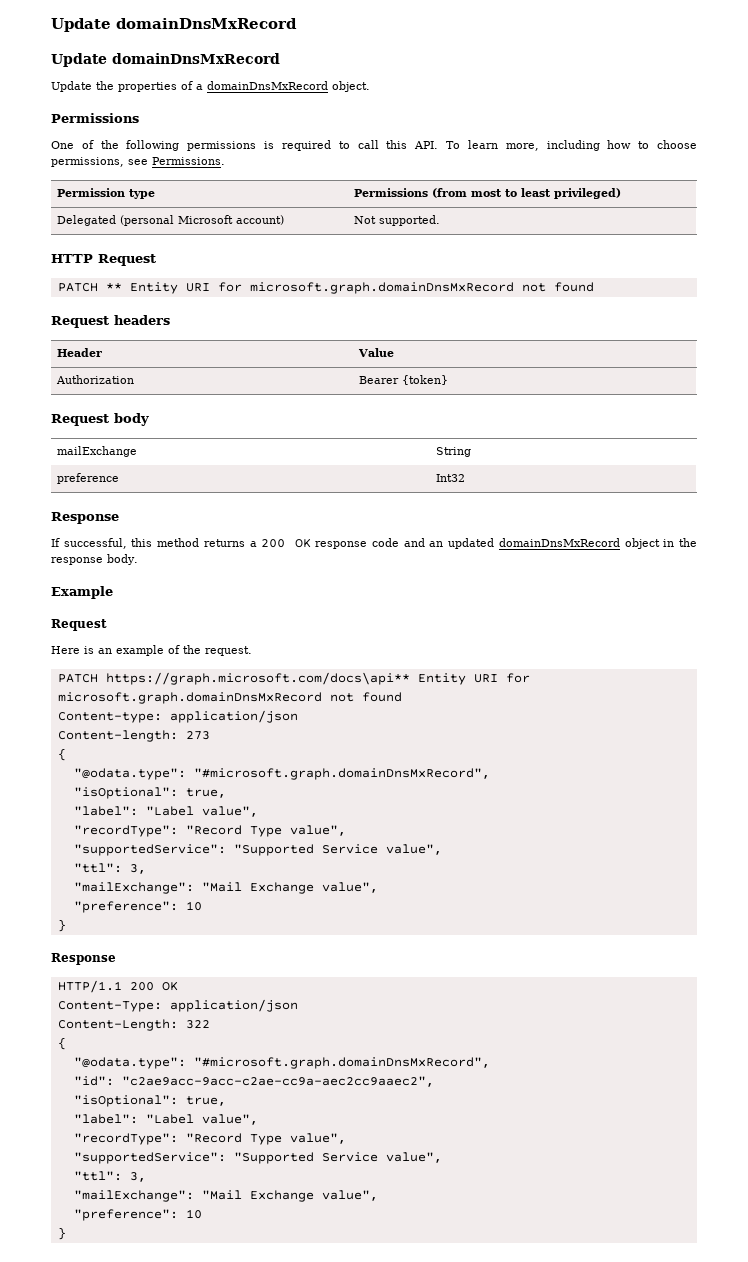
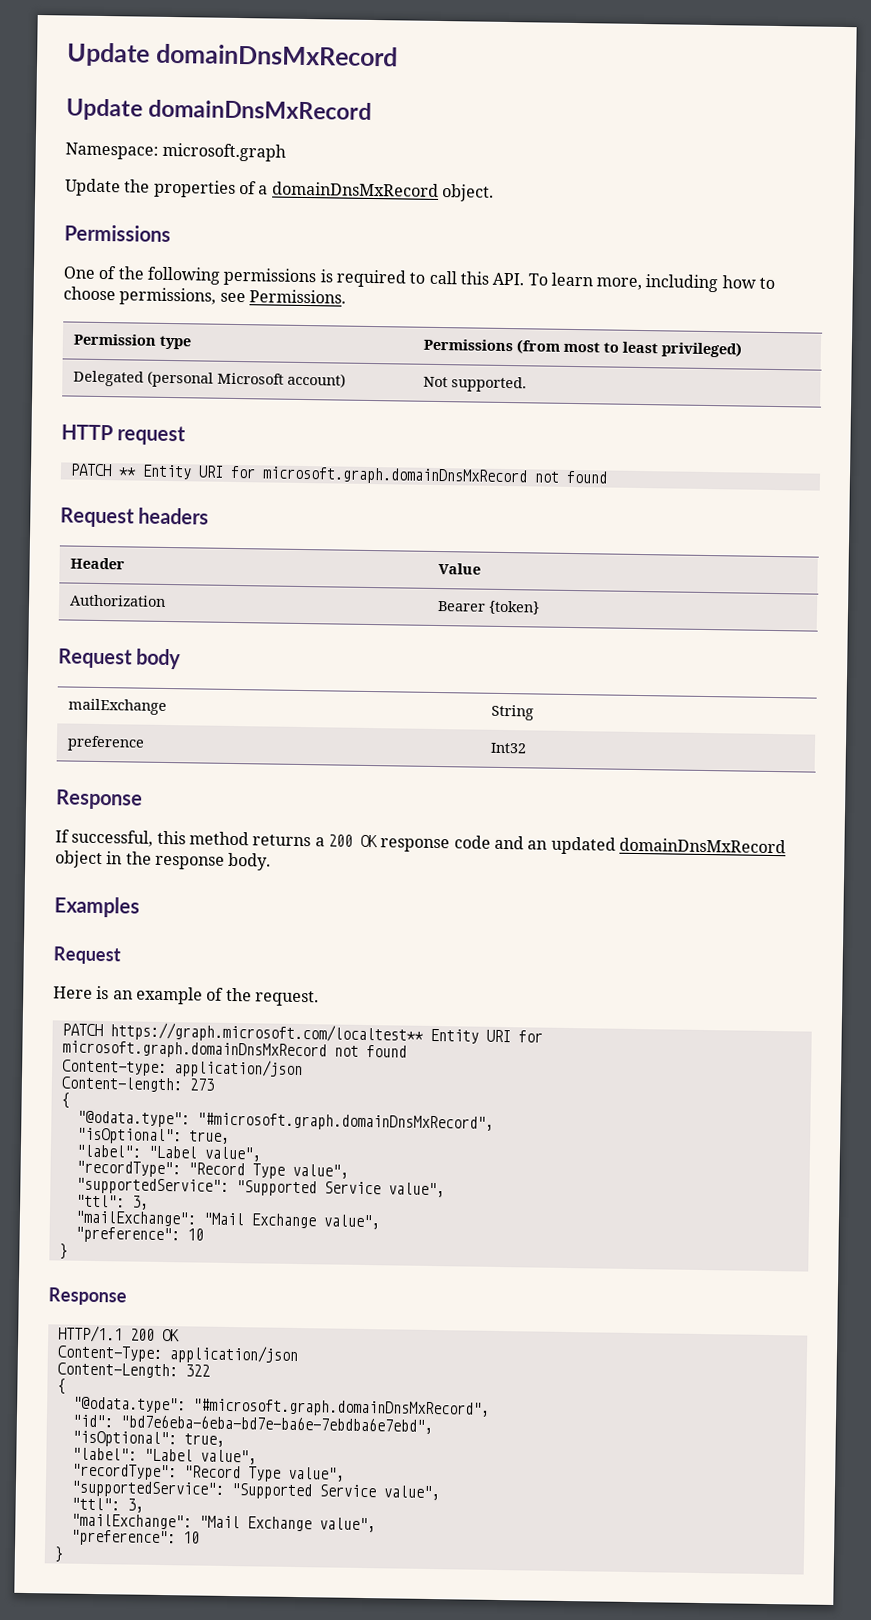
+ Namespace: microsoft.graph
- HTTP Request
+ HTTP request
- Example
+ Examples
- PATCH https://graph.microsoft.com/docs\api** Entity URI for microsoft.graph.domainDnsMxRecord not found
+ PATCH https://graph.microsoft.com/localtest** Entity URI for microsoft.graph.domainDnsMxRecord not found
- "id": "c2ae9acc-9acc-c2ae-cc9a-aec2cc9aaec2",
+ "id": "bd7e6eba-6eba-bd7e-ba6e-7ebdba6e7ebd",

